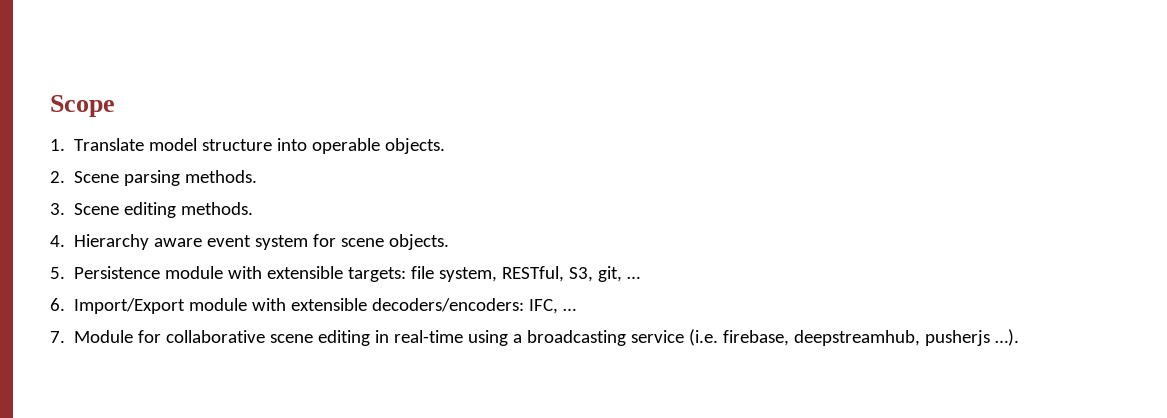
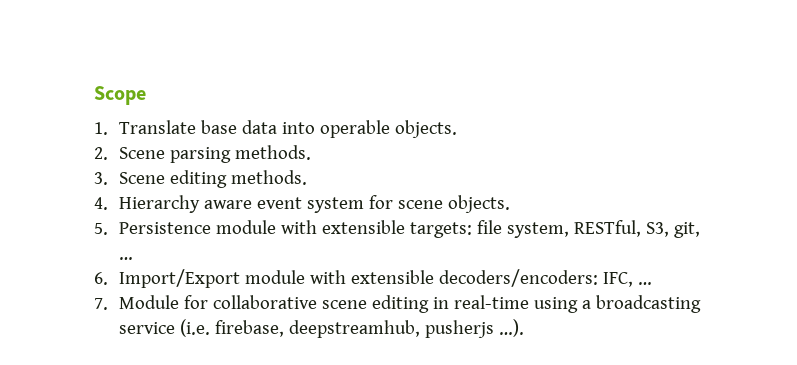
- 1. Translate model structure into operable objects.
+ 1. Translate base data into operable objects.

